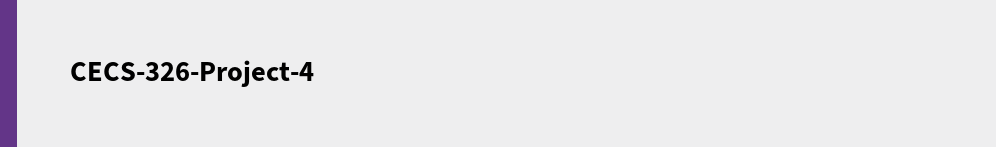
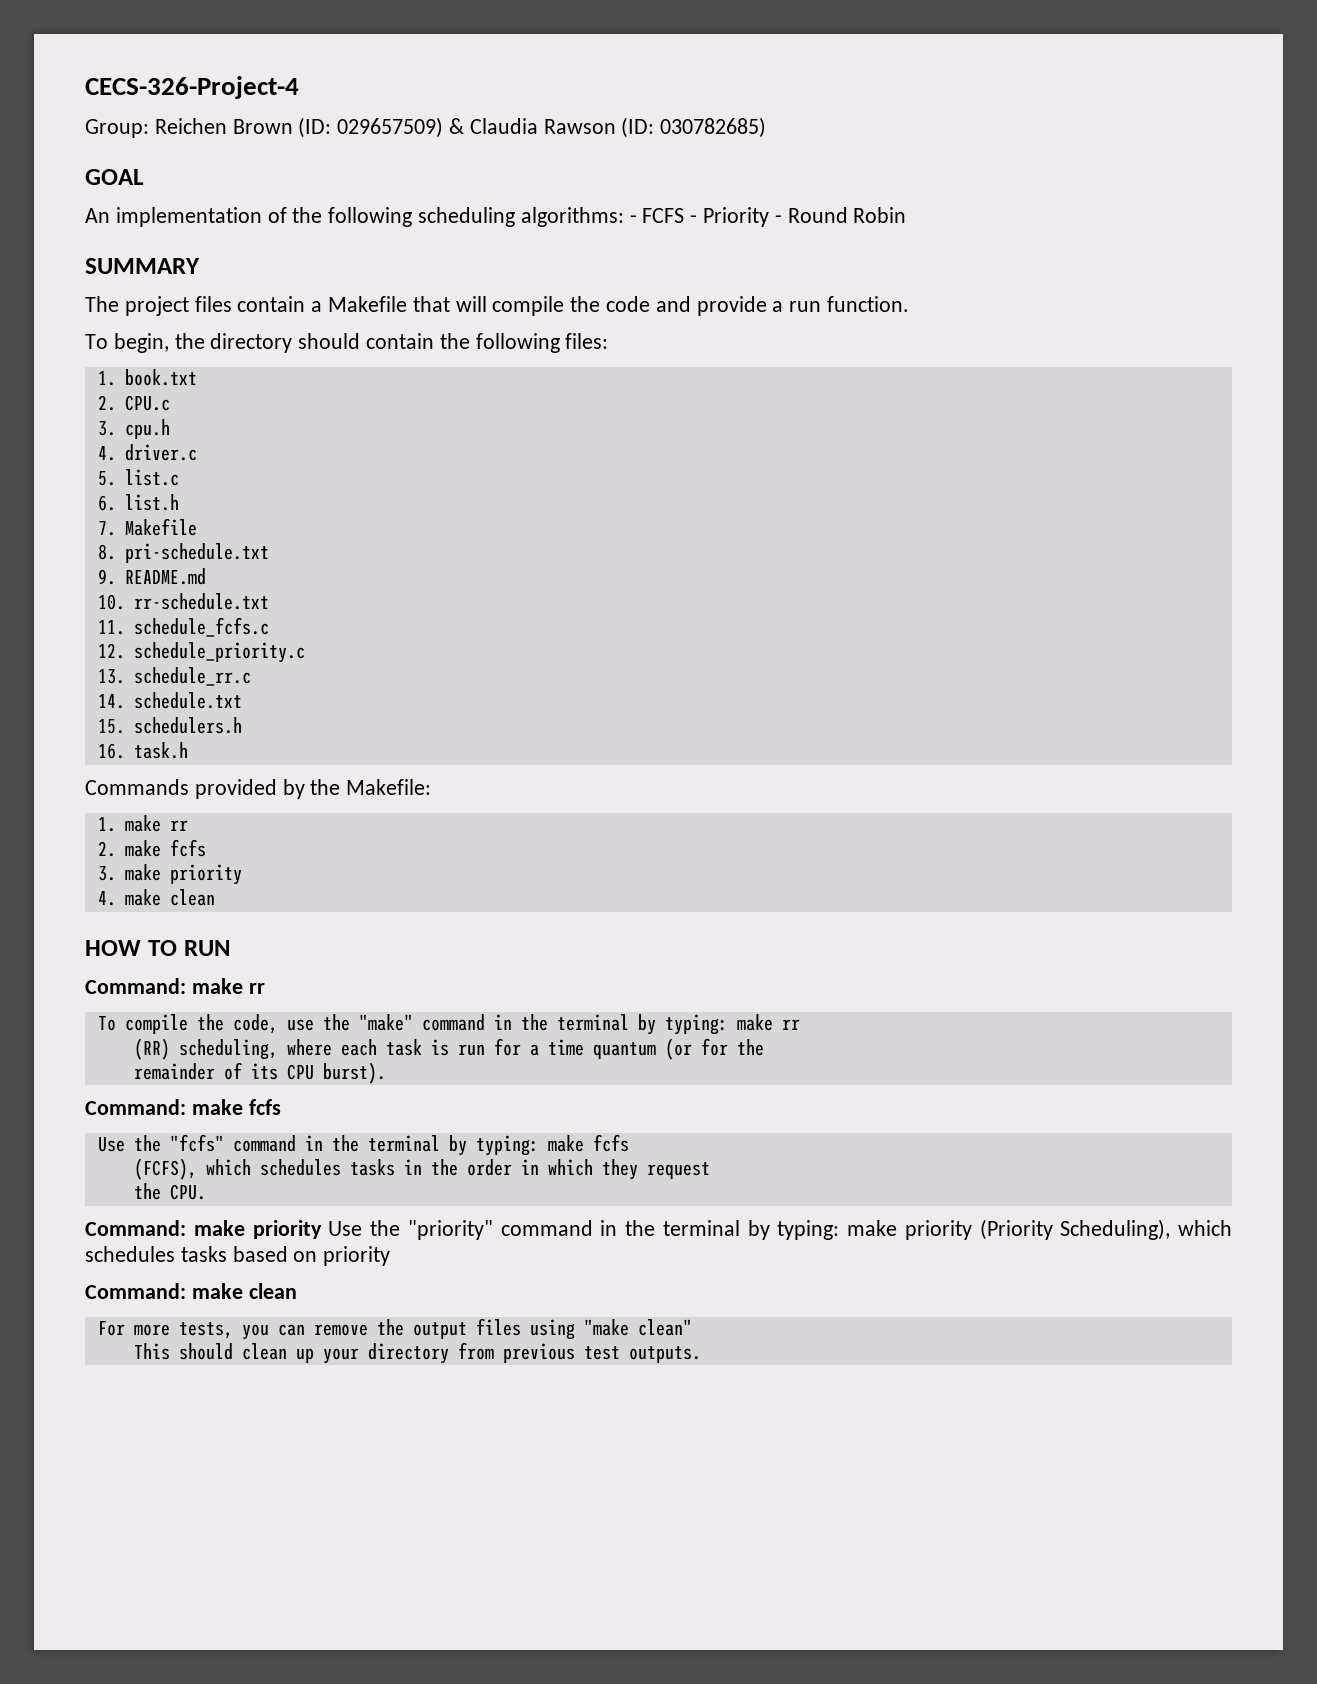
+ Group: Reichen Brown (ID: 029657509) & Claudia Rawson (ID: 030782685)
+ GOAL
+ An implementation of the following scheduling algorithms: - FCFS - Priority - Round Robin
+ SUMMARY
+ The project files contain a Makefile that will compile the code and provide a run function.
+ To begin, the directory should contain the following files:
+ 1. book.txt
+ 2. CPU.c
+ 3. cpu.h
+ 4. driver.c
+ 5. list.c
+ 6. list.h
+ 7. Makefile
+ 8. pri-schedule.txt
+ 9. README.md
+ 10. rr-schedule.txt
+ 11. schedule_fcfs.c
+ 12. schedule_priority.c
+ 13. schedule_rr.c
+ 14. schedule.txt
+ 15. schedulers.h
+ 16. task.h
+ Commands provided by the Makefile:
+ 1. make rr
+ 2. make fcfs
+ 3. make priority
+ 4. make clean
+ HOW TO RUN
+ Command: make rr
+ To compile the code, use the "make" command in the terminal by typing: make rr
+ (RR) scheduling, where each task is run for a time quantum (or for the
+ remainder of its CPU burst).
+ Command: make fcfs
+ Use the "fcfs" command in the terminal by typing: make fcfs
+ (FCFS), which schedules tasks in the order in which they request
+ the CPU.
+ Command: make priority Use the "priority" command in the terminal by typing: make priority (Priority Scheduling), which schedules tasks based on priority
+ Command: make clean
+ For more tests, you can remove the output files using "make clean"
+ This should clean up your directory from previous test outputs.

